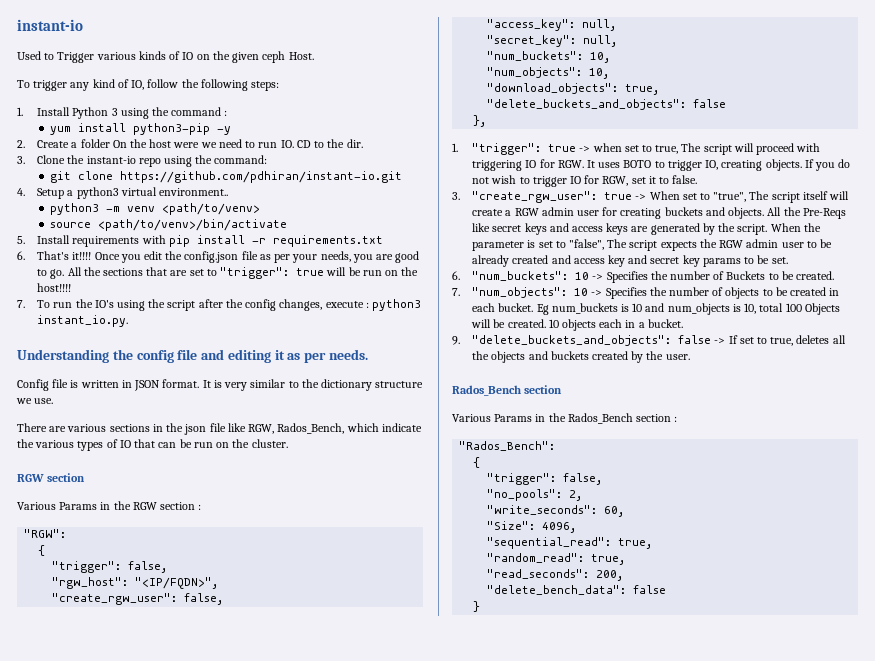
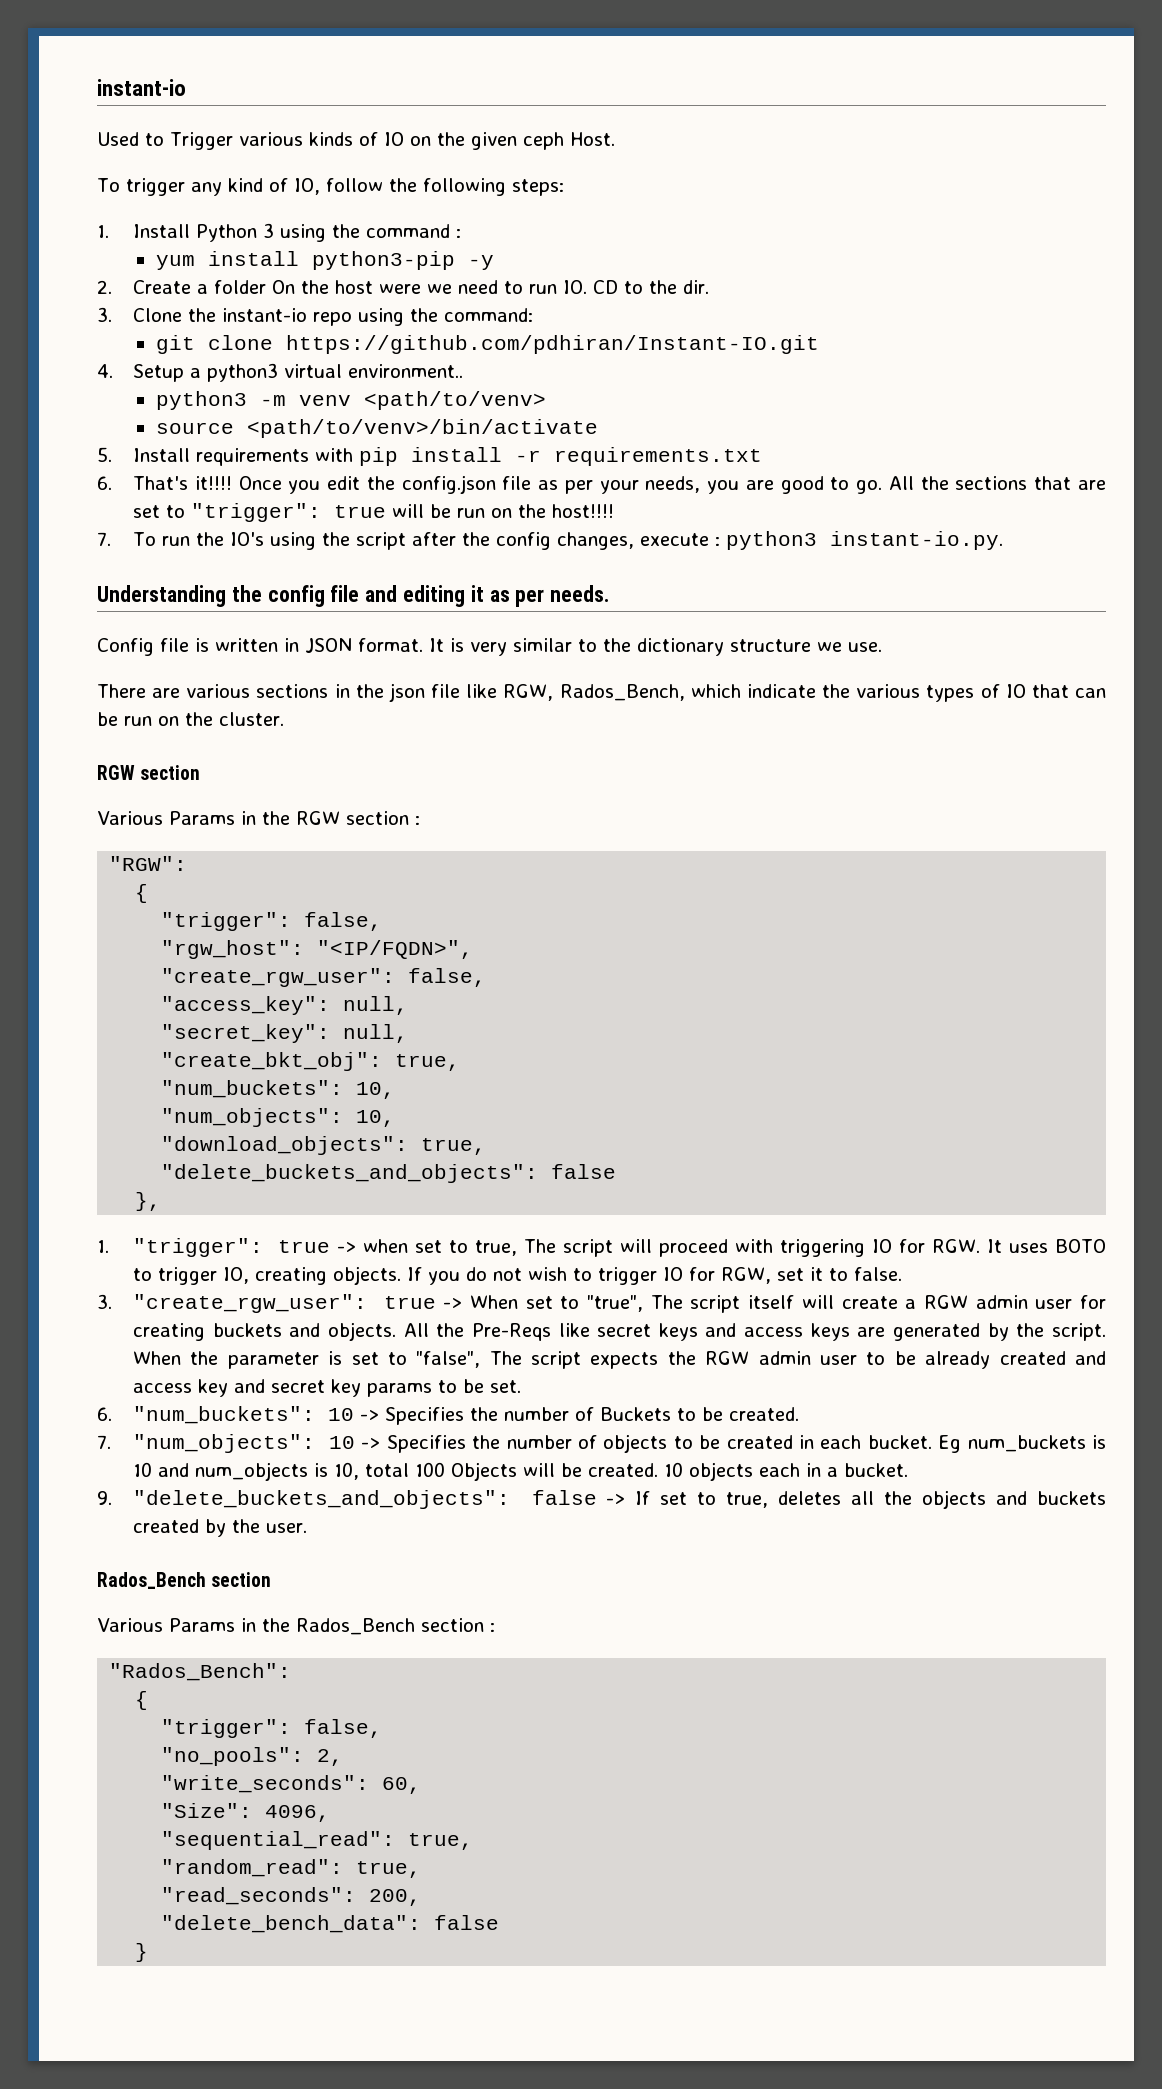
- git clone https://github.com/pdhiran/instant-io.git
+ git clone https://github.com/pdhiran/Instant-IO.git
- 7. To run the IO's using the script after the config changes, execute : python3 instant_io.py.
+ 7. To run the IO's using the script after the config changes, execute : python3 instant-io.py.
+ "create_bkt_obj": true,

